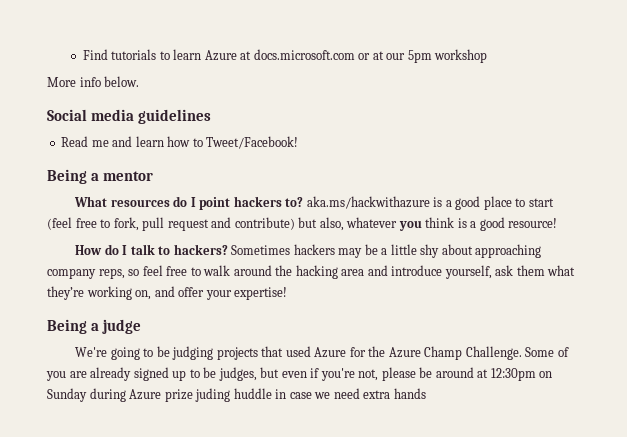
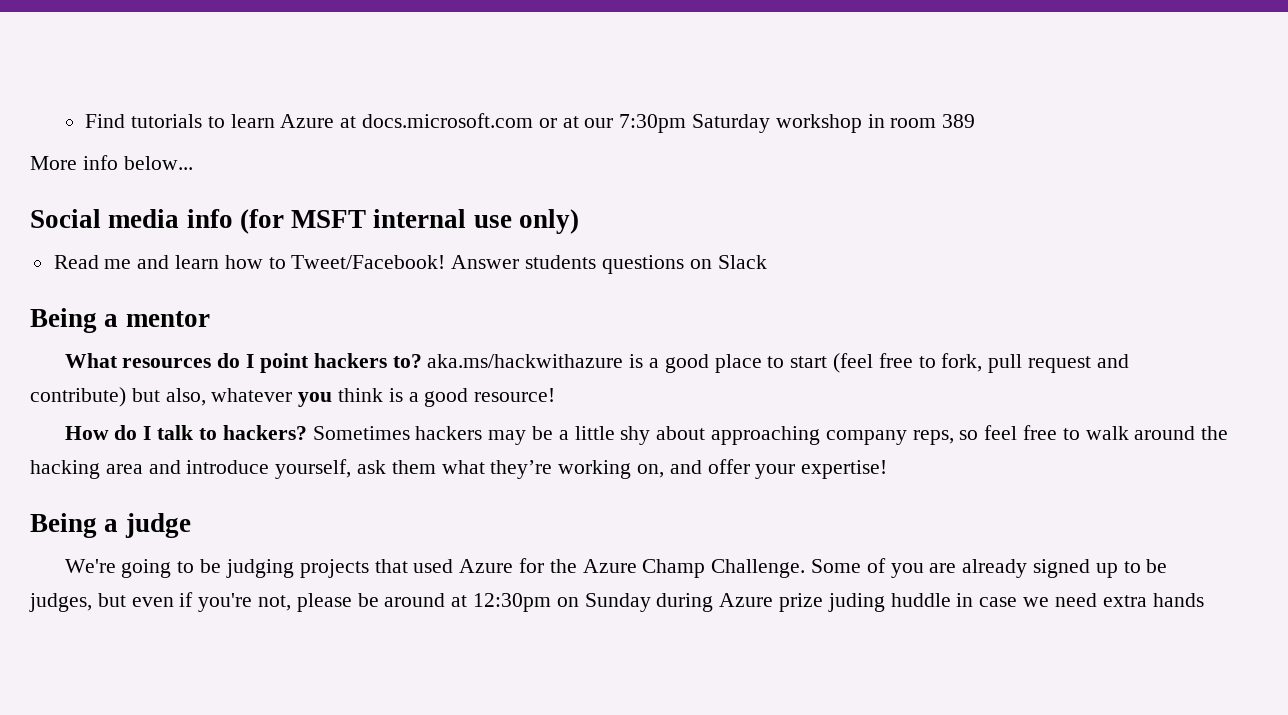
- Find tutorials to learn Azure at docs.microsoft.com or at our 5pm workshop
+ Find tutorials to learn Azure at docs.microsoft.com or at our 7:30pm Saturday workshop in room 389
- More info below.
+ More info below...
- Social media guidelines
+ Social media info (for MSFT internal use only)
+ Answer students questions on Slack

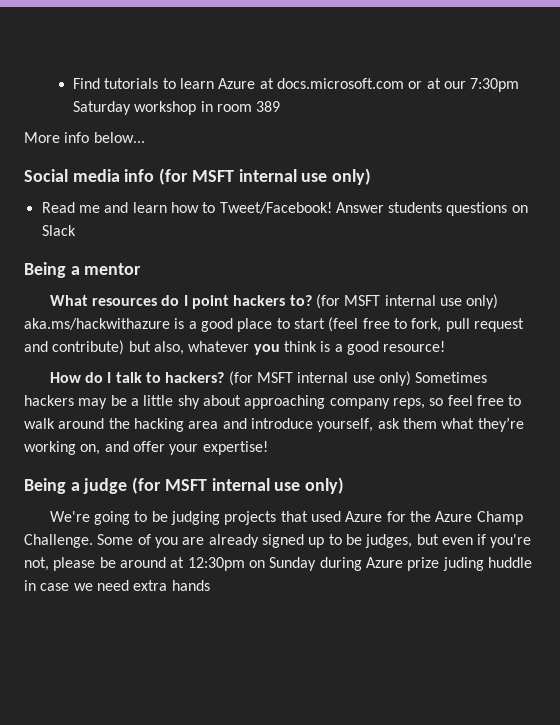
- What resources do I point hackers to? aka.ms/hackwithazure is a good place to start (feel free to fork, pull request and contribute) but also, whatever you think is a good resource!
+ What resources do I point hackers to? (for MSFT internal use only) aka.ms/hackwithazure is a good place to start (feel free to fork, pull request and contribute) but also, whatever you think is a good resource!
- Sometimes hackers may be a little shy about approaching company reps, so feel free to walk around the hacking area and introduce yourself, ask them what they’re working on, and offer your expertise!
+ (for MSFT internal use only) Sometimes hackers may be a little shy about approaching company reps, so feel free to walk around the hacking area and introduce yourself, ask them what they’re working on, and offer your expertise!
- Being a judge
+ Being a judge (for MSFT internal use only)

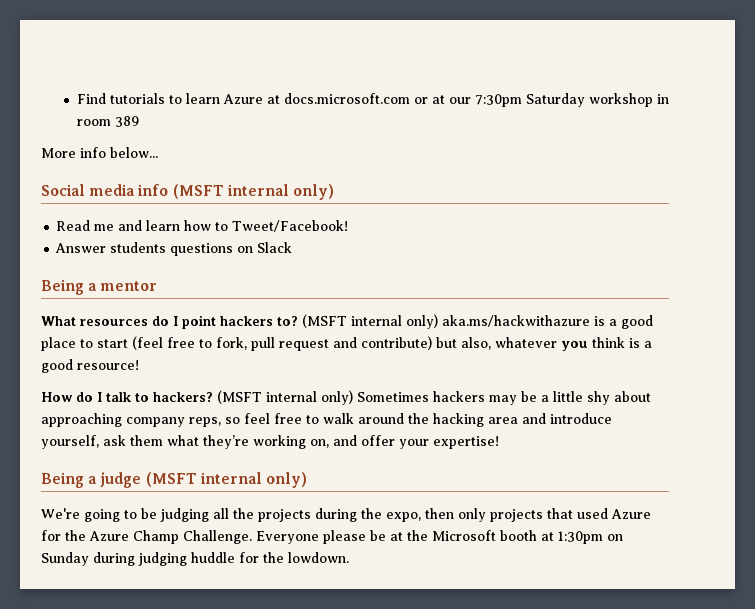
- Social media info (for MSFT internal use only)
+ Social media info (MSFT internal only)
- Read me and learn how to Tweet/Facebook! Answer students questions on Slack
+ Read me and learn how to Tweet/Facebook!
+ Answer students questions on Slack
- (for MSFT internal use only) aka.ms/hackwithazure is a good place to start (feel free to fork, pull request and contribute) but also, whatever you think is a good resource!
+ (MSFT internal only) aka.ms/hackwithazure is a good place to start (feel free to fork, pull request and contribute) but also, whatever you think is a good resource!
- (for MSFT internal use only) Sometimes hackers may be a little shy about approaching company reps, so feel free to walk around the hacking area and introduce yourself, ask them what they’re working on, and offer your expertise!
+ (MSFT internal only) Sometimes hackers may be a little shy about approaching company reps, so feel free to walk around the hacking area and introduce yourself, ask them what they’re working on, and offer your expertise!
- Being a judge (for MSFT internal use only)
+ Being a judge (MSFT internal only)
- We're going to be judging projects that used Azure for the Azure Champ Challenge.
+ We're going to be judging all the projects during the expo, then only projects that used Azure for the Azure Champ Challenge.
- Some of you are already signed up to be judges, but even if you're not, please be around at 12:30pm on Sunday during Azure prize juding huddle in case we need extra hands
+ Everyone please be at the Microsoft booth at 1:30pm on Sunday during judging huddle for the lowdown.

